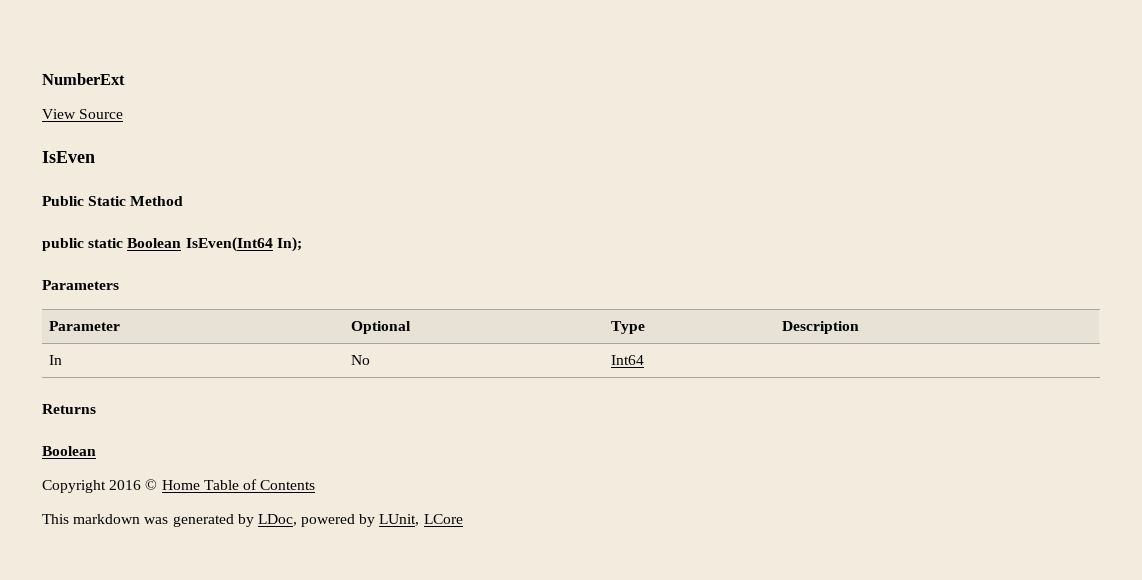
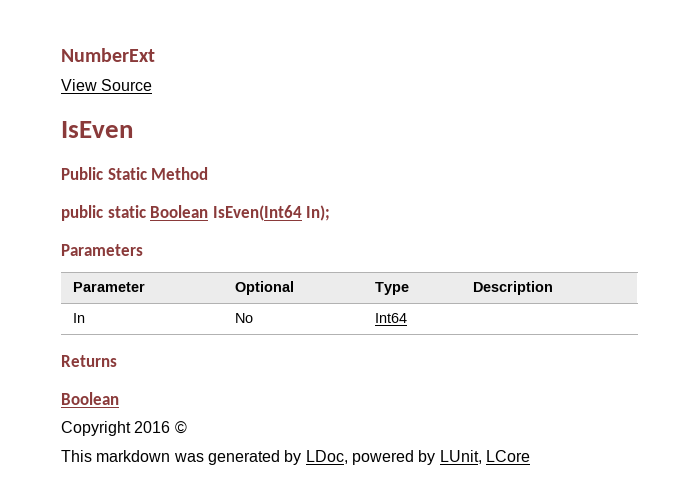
- Copyright 2016 © Home Table of Contents
+ Copyright 2016 ©

